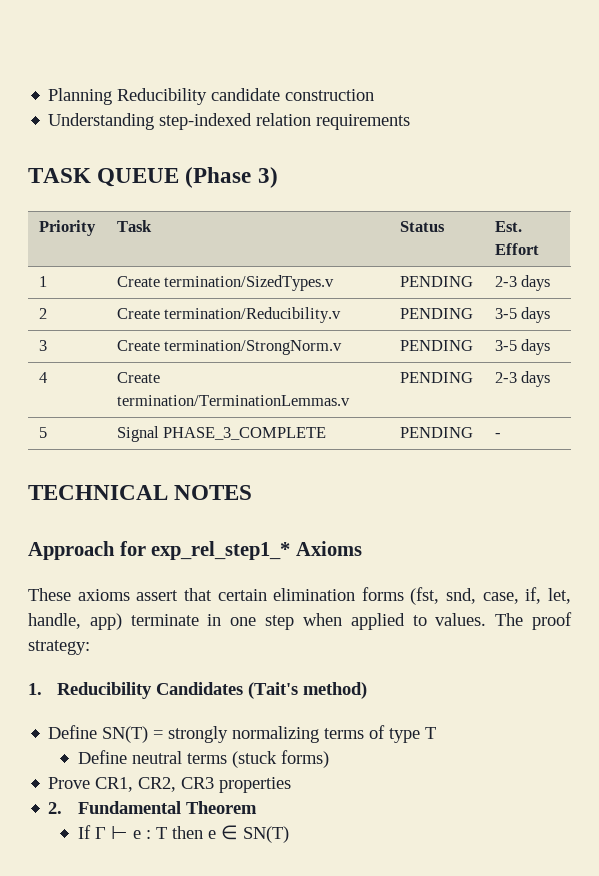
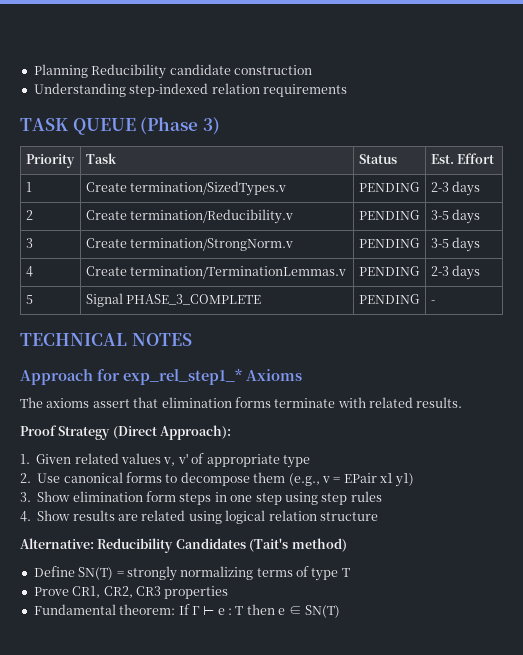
- These axioms assert that certain elimination forms (fst, snd, case, if, let, handle, app) terminate in one step when applied to values. The proof strategy:
- 1. Reducibility Candidates (Tait's method)
+ The axioms assert that elimination forms terminate with related results.
+ Proof Strategy (Direct Approach):
+ 1. Given related values v, v' of appropriate type
+ 2. Use canonical forms to decompose them (e.g., v = EPair x1 y1)
+ 3. Show elimination form steps in one step using step rules
+ 4. Show results are related using logical relation structure
+ Alternative: Reducibility Candidates (Tait's method)
- Define neutral terms (stuck forms)
- 2. Fundamental Theorem
- If Γ ⊢ e : T then e ∈ SN(T)
+ Fundamental theorem: If Γ ⊢ e : T then e ∈ SN(T)

